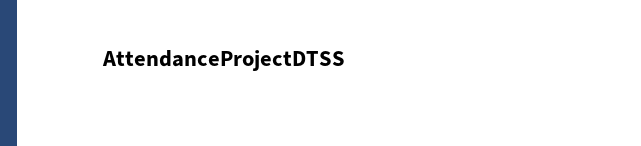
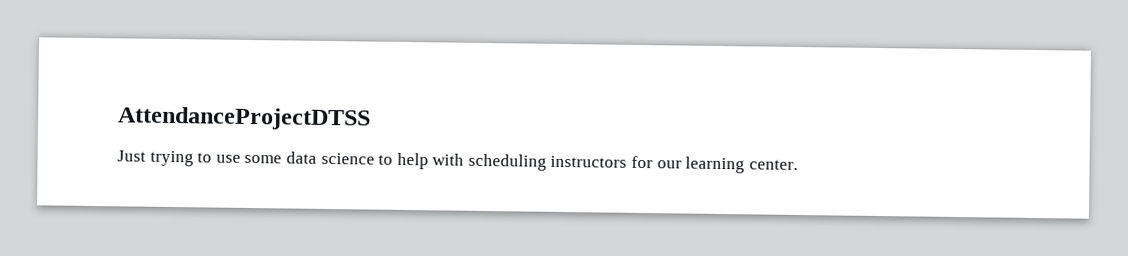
+ Just trying to use some data science to help with scheduling instructors for our learning center.

